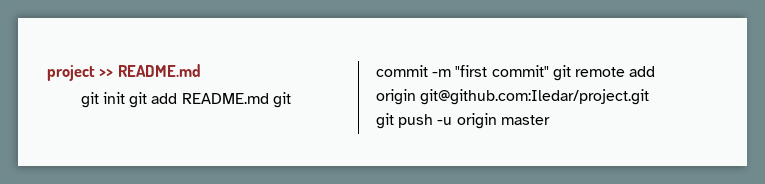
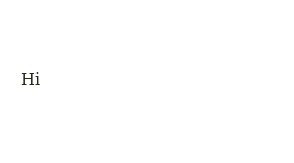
- project >> README.md
- git init git add README.md git commit -m "first commit" git remote add origin git@github.com:Iledar/project.git git push -u origin master
+ Hi

